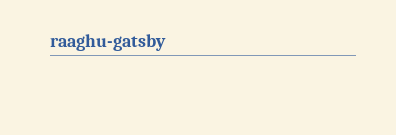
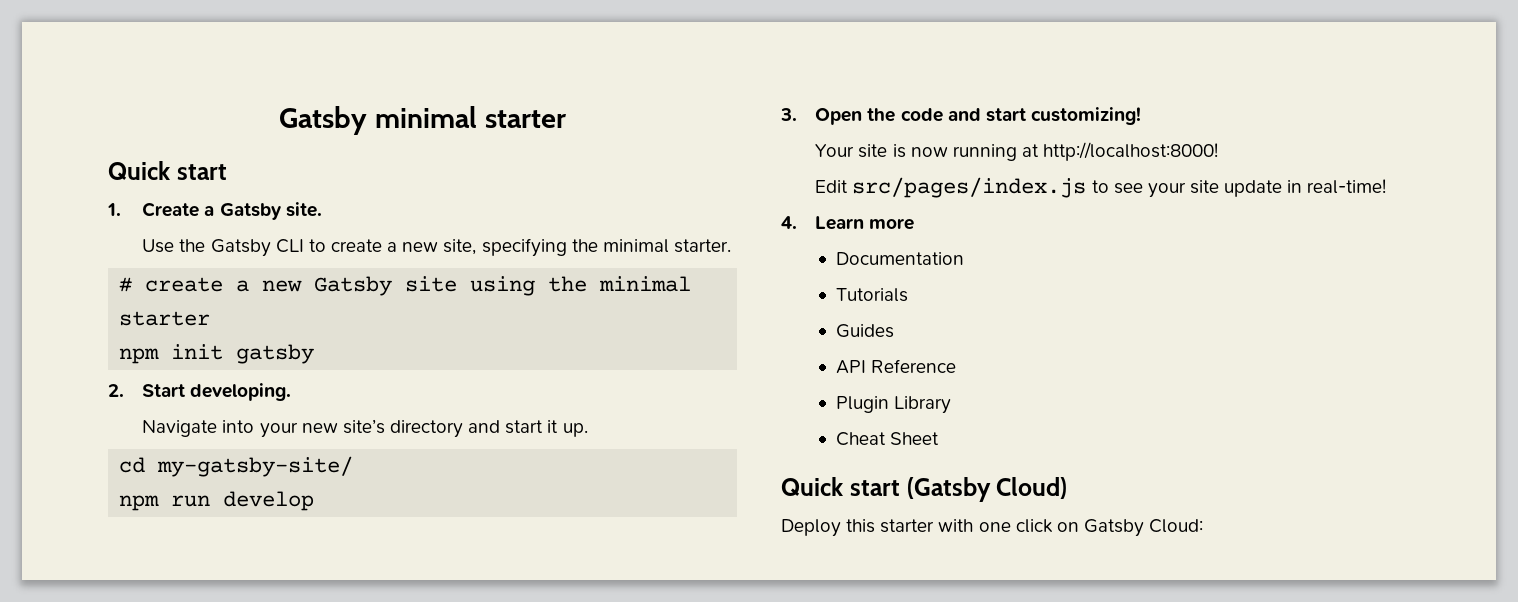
- raaghu-gatsby
+ Gatsby minimal starter
+ Quick start
+ 1. Create a Gatsby site.
+ Use the Gatsby CLI to create a new site, specifying the minimal starter.
+ # create a new Gatsby site using the minimal starter
+ npm init gatsby
+ 2. Start developing.
+ Navigate into your new site’s directory and start it up.
+ cd my-gatsby-site/
+ npm run develop
+ 3. Open the code and start customizing!
+ Your site is now running at http://localhost:8000!
+ Edit src/pages/index.js to see your site update in real-time!
+ 4. Learn more
+ Documentation
+ Tutorials
+ Guides
+ API Reference
+ Plugin Library
+ Cheat Sheet
+ Quick start (Gatsby Cloud)
+ Deploy this starter with one click on Gatsby Cloud:

